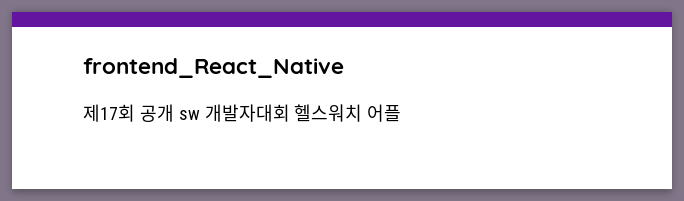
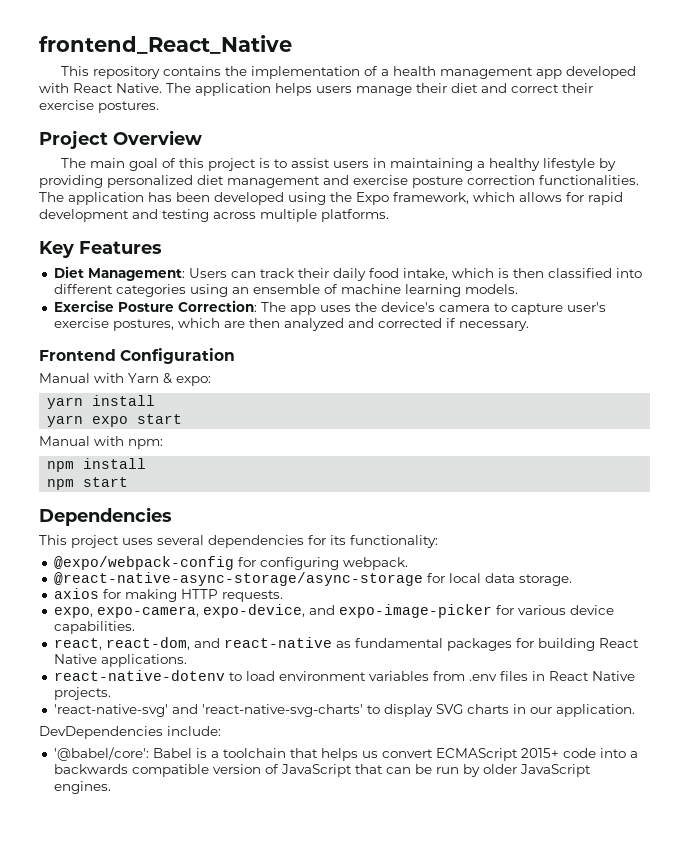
- 제17회 공개 sw 개발자대회 헬스워치 어플
+ This repository contains the implementation of a health management app developed with React Native. The application helps users manage their diet and correct their exercise postures.
+ Project Overview
+ The main goal of this project is to assist users in maintaining a healthy lifestyle by providing personalized diet management and exercise posture correction functionalities. The application has been developed using the Expo framework, which allows for rapid development and testing across multiple platforms.
+ Key Features
+ Diet Management: Users can track their daily food intake, which is then classified into different categories using an ensemble of machine learning models.
+ Exercise Posture Correction: The app uses the device's camera to capture user's exercise postures, which are then analyzed and corrected if necessary.
+ Frontend Configuration
+ Manual with Yarn & expo:
+ yarn install
+ yarn expo start
+ Manual with npm:
+ npm install
+ npm start
+ Dependencies
+ This project uses several dependencies for its functionality:
+ @expo/webpack-config for configuring webpack.
+ @react-native-async-storage/async-storage for local data storage.
+ axios for making HTTP requests.
+ expo, expo-camera, expo-device, and expo-image-picker for various device capabilities.
+ react, react-dom, and react-native as fundamental packages for building React Native applications.
+ react-native-dotenv to load environment variables from .env files in React Native projects.
+ 'react-native-svg' and 'react-native-svg-charts' to display SVG charts in our application.
+ DevDependencies include:
+ '@babel/core': Babel is a toolchain that helps us convert ECMAScript 2015+ code into a backwards compatible version of JavaScript that can be run by older JavaScript engines.

